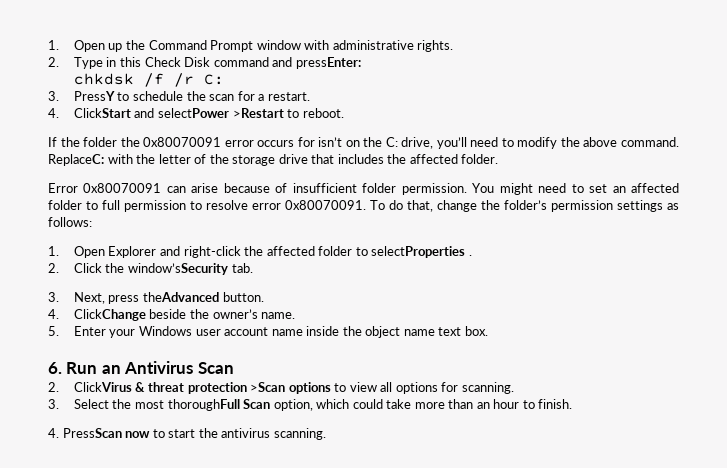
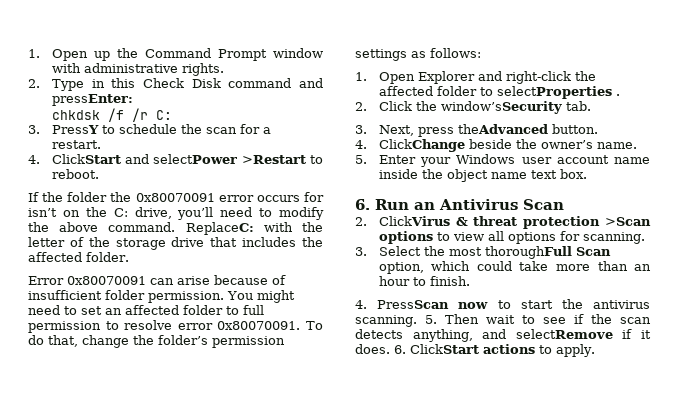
+ 5. Then wait to see if the scan detects anything, and selectRemove if it does. 6. ClickStart actions to apply.

